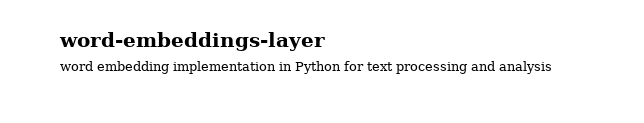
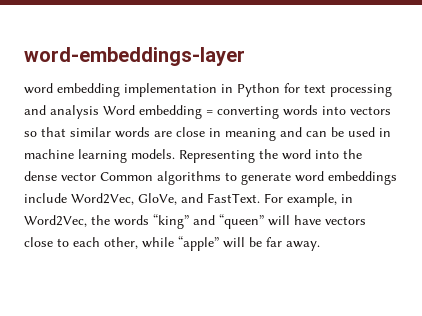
- word embedding implementation in Python for text processing and analysis
+ word embedding implementation in Python for text processing and analysis Word embedding = converting words into vectors so that similar words are close in meaning and can be used in machine learning models. Representing the word into the dense vector Common algorithms to generate word embeddings include Word2Vec, GloVe, and FastText. For example, in Word2Vec, the words “king” and “queen” will have vectors close to each other, while “apple” will be far away.

